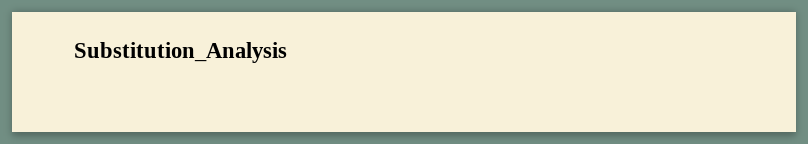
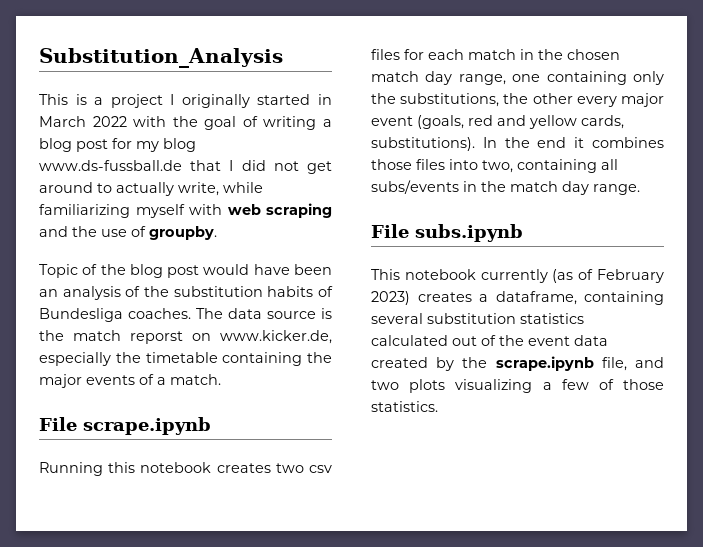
+ This is a project I originally started in March 2022 with the goal of writing a blog post for my blog www.ds-fussball.de that I did not get around to actually write, while familiarizing myself with web scraping and the use of groupby.
+ Topic of the blog post would have been an analysis of the substitution habits of Bundesliga coaches. The data source is the match reporst on www.kicker.de, especially the timetable containing the major events of a match.
+ File scrape.ipynb
+ Running this notebook creates two csv files for each match in the chosen match day range, one containing only the substitutions, the other every major event (goals, red and yellow cards, substitutions). In the end it combines those files into two, containing all subs/events in the match day range.
+ File subs.ipynb
+ This notebook currently (as of February 2023) creates a dataframe, containing several substitution statistics calculated out of the event data created by the scrape.ipynb file, and two plots visualizing a few of those statistics.

